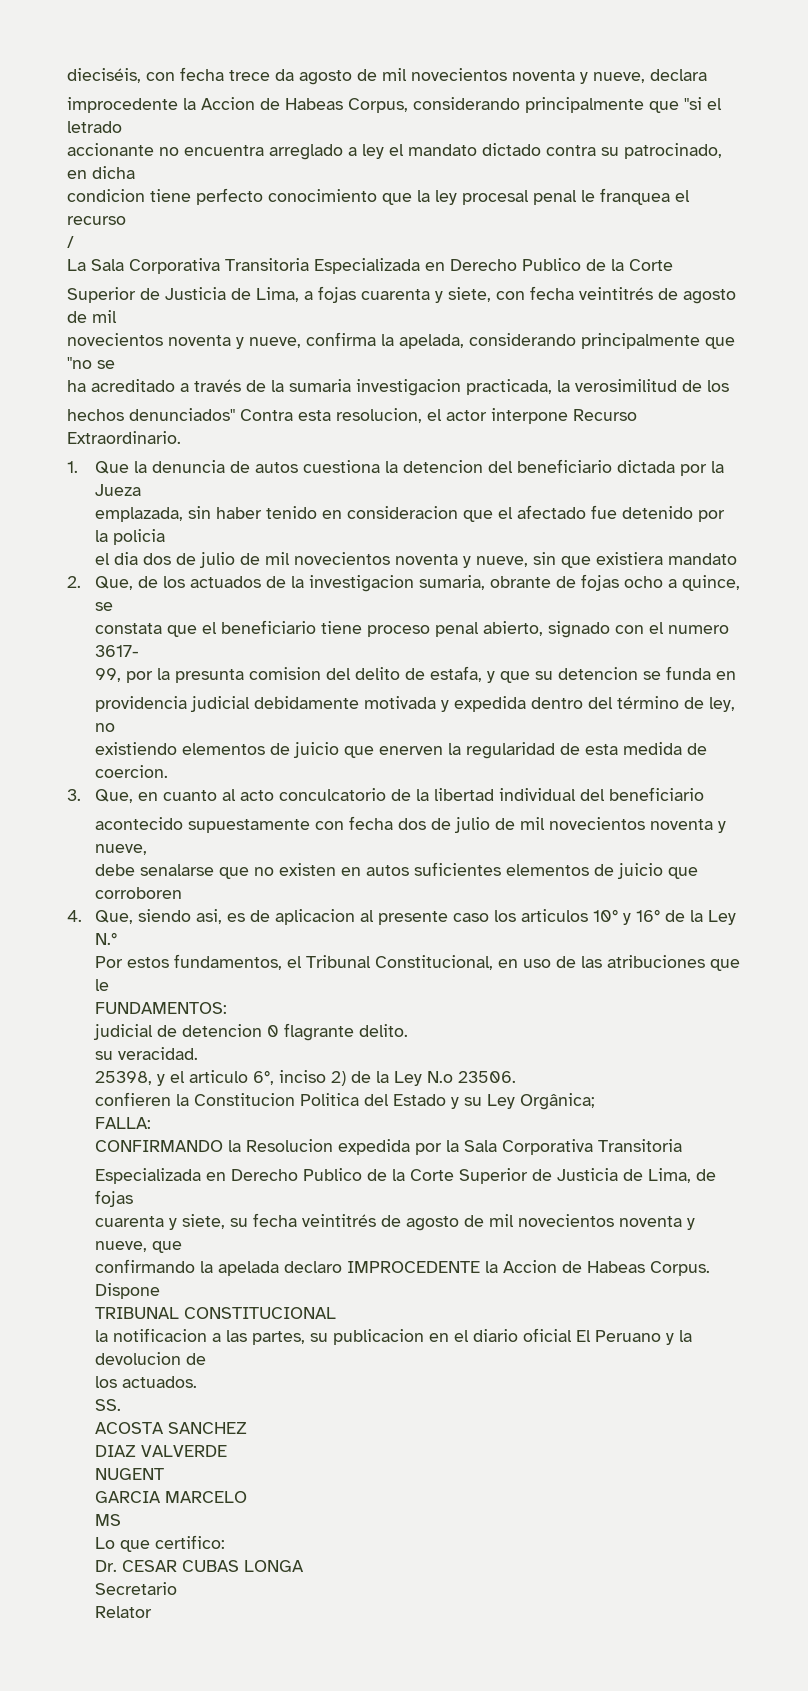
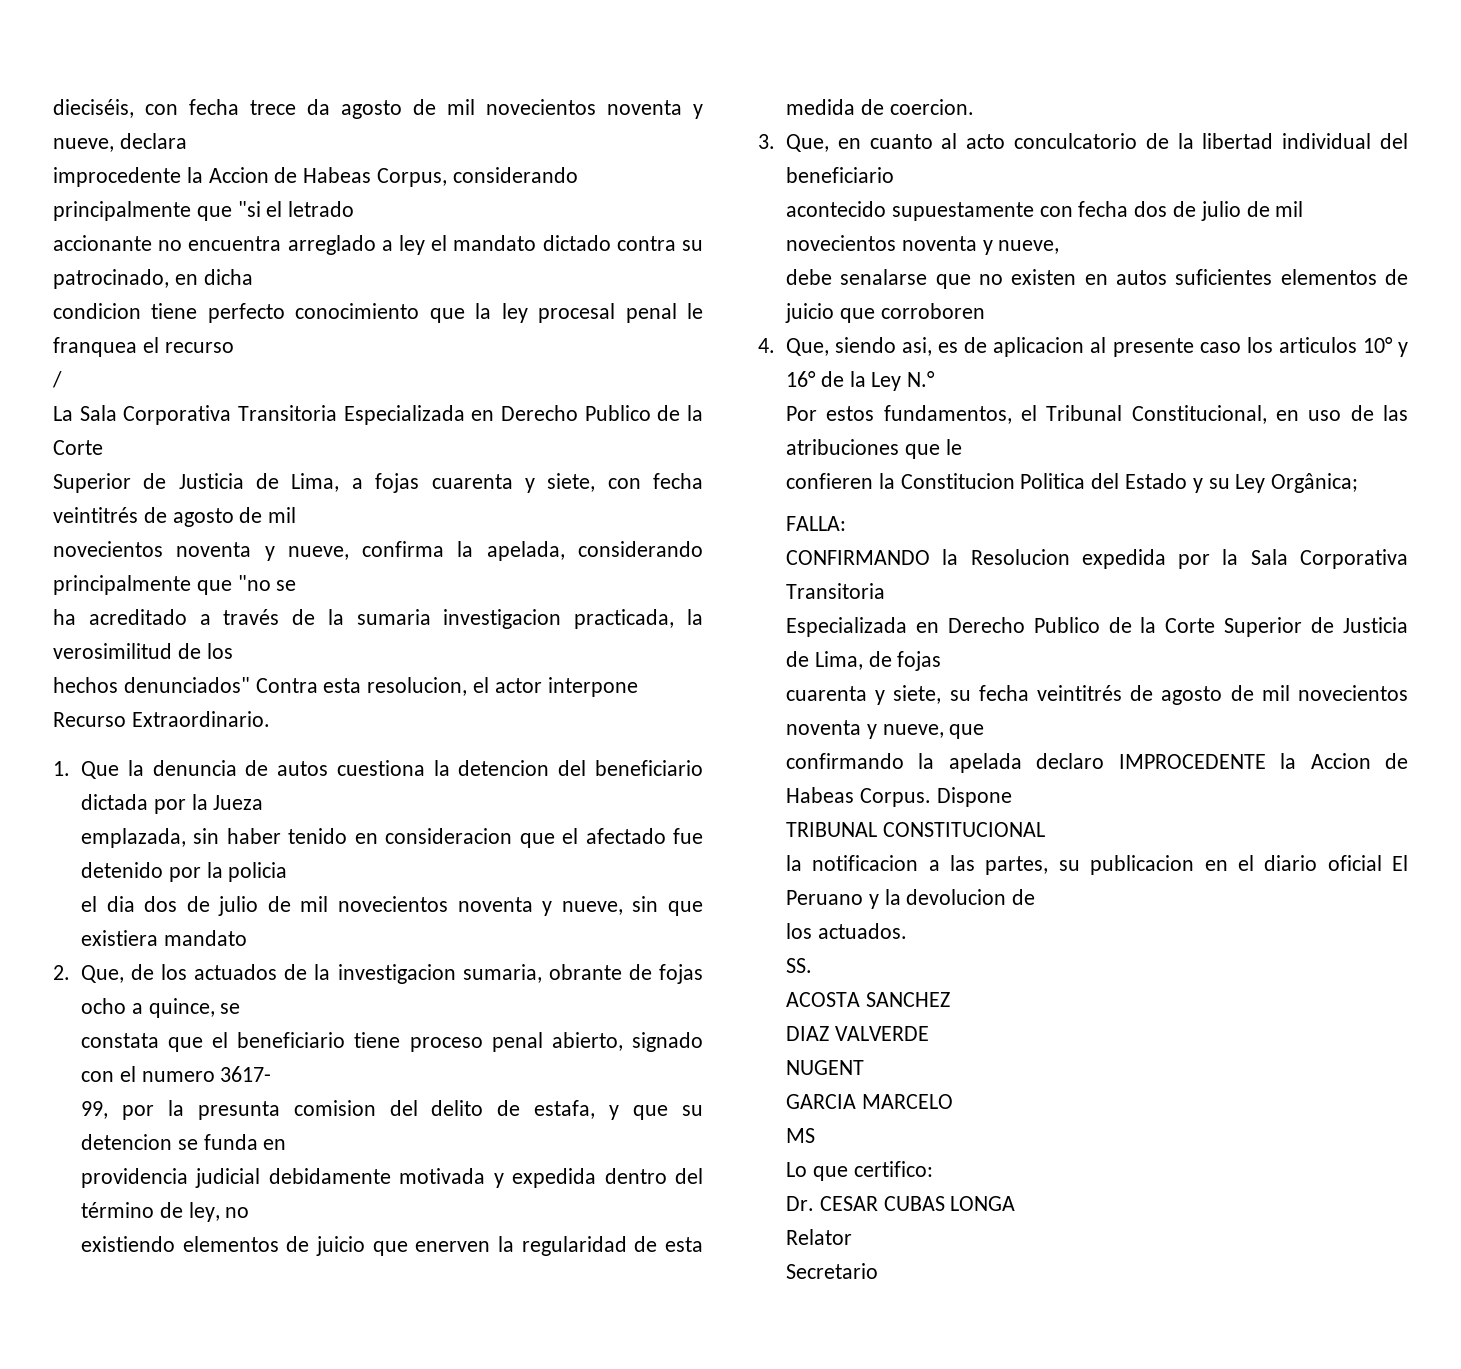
- FUNDAMENTOS:
- judicial de detencion 0 flagrante delito.
- su veracidad.
- 25398, y el articulo 6°, inciso 2) de la Ley N.o 23506.
+ Relator
- Relator

